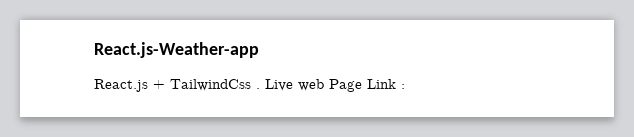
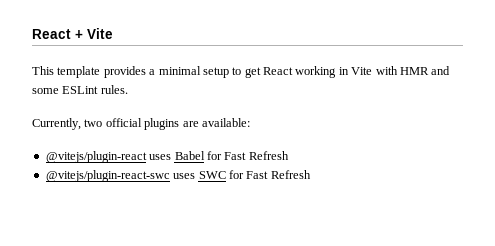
- React.js-Weather-app
- React.js + TailwindCss . Live web Page Link :
+ React + Vite
+ This template provides a minimal setup to get React working in Vite with HMR and some ESLint rules.
+ Currently, two official plugins are available:
+ @vitejs/plugin-react uses Babel for Fast Refresh
+ @vitejs/plugin-react-swc uses SWC for Fast Refresh

